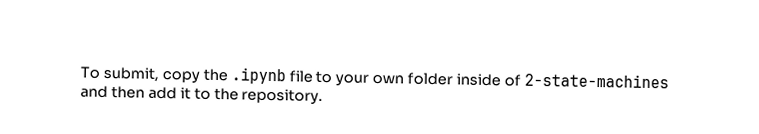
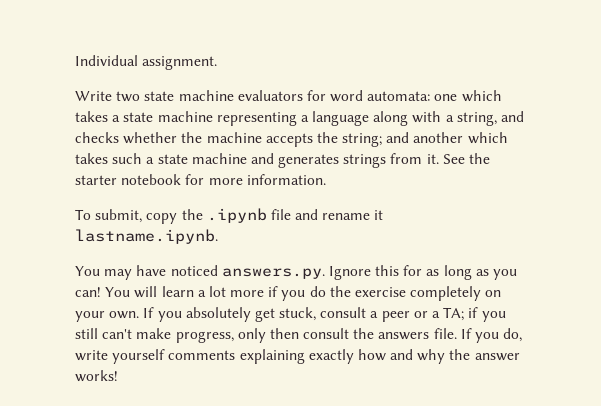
+ Individual assignment.
+ Write two state machine evaluators for word automata: one which takes a state machine representing a language along with a string, and checks whether the machine accepts the string; and another which takes such a state machine and generates strings from it. See the starter notebook for more information.
- To submit, copy the .ipynb file to your own folder inside of 2-state-machines and then add it to the repository.
+ To submit, copy the .ipynb file and rename it lastname.ipynb.
+ You may have noticed answers.py. Ignore this for as long as you can! You will learn a lot more if you do the exercise completely on your own. If you absolutely get stuck, consult a peer or a TA; if you still can't make progress, only then consult the answers file. If you do, write yourself comments explaining exactly how and why the answer works!

